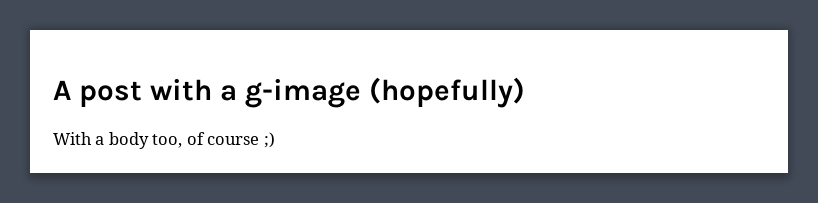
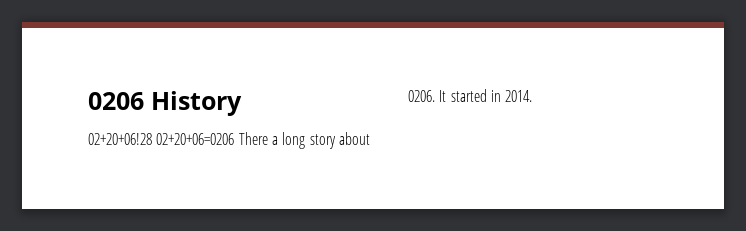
- A post with a g-image (hopefully)
- With a body too, of course ;)
+ 0206 History
+ 02+20+06!28 02+20+06=0206 There a long story about 0206. It started in 2014.

